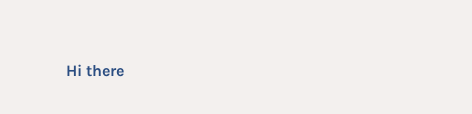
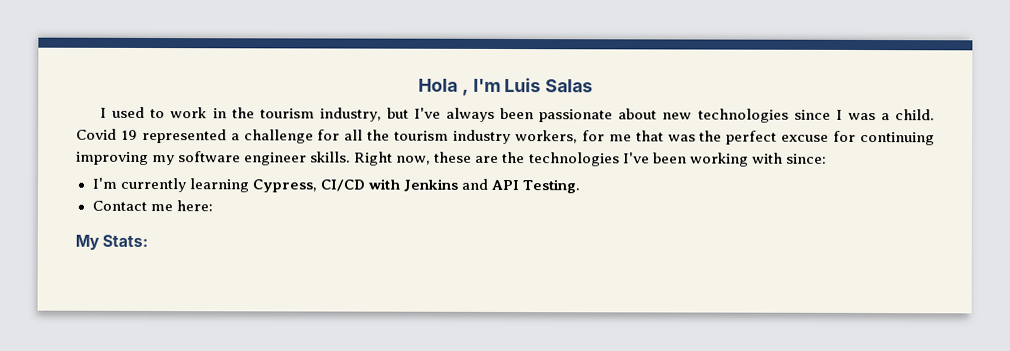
- Hi there
+ Hola , I'm Luis Salas
+ I used to work in the tourism industry, but I've always been passionate about new technologies since I was a child. Covid 19 represented a challenge for all the tourism industry workers, for me that was the perfect excuse for continuing improving my software engineer skills. Right now, these are the technologies I've been working with since:
+ I'm currently learning Cypress, CI/CD with Jenkins and API Testing.
+ Contact me here:
+ My Stats:

